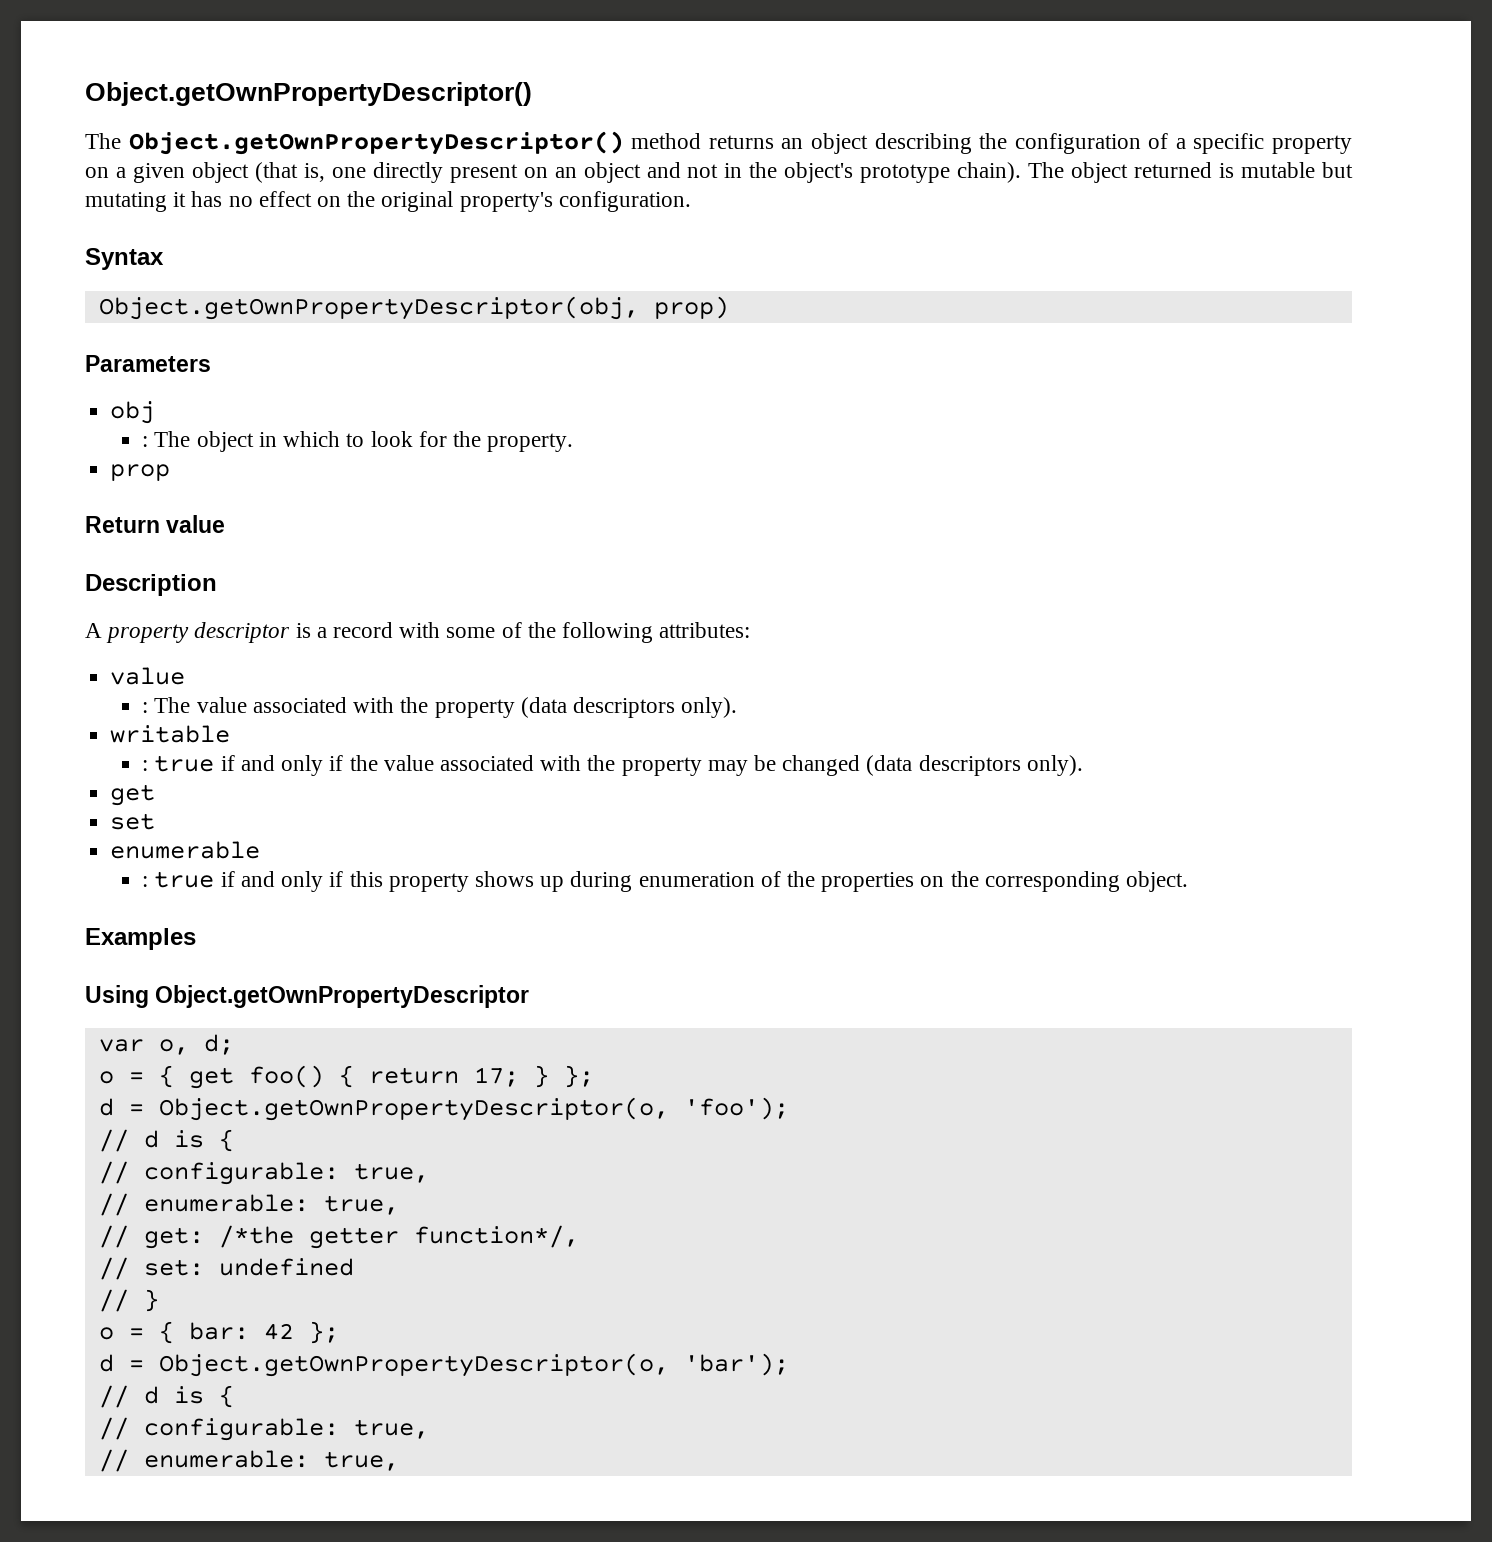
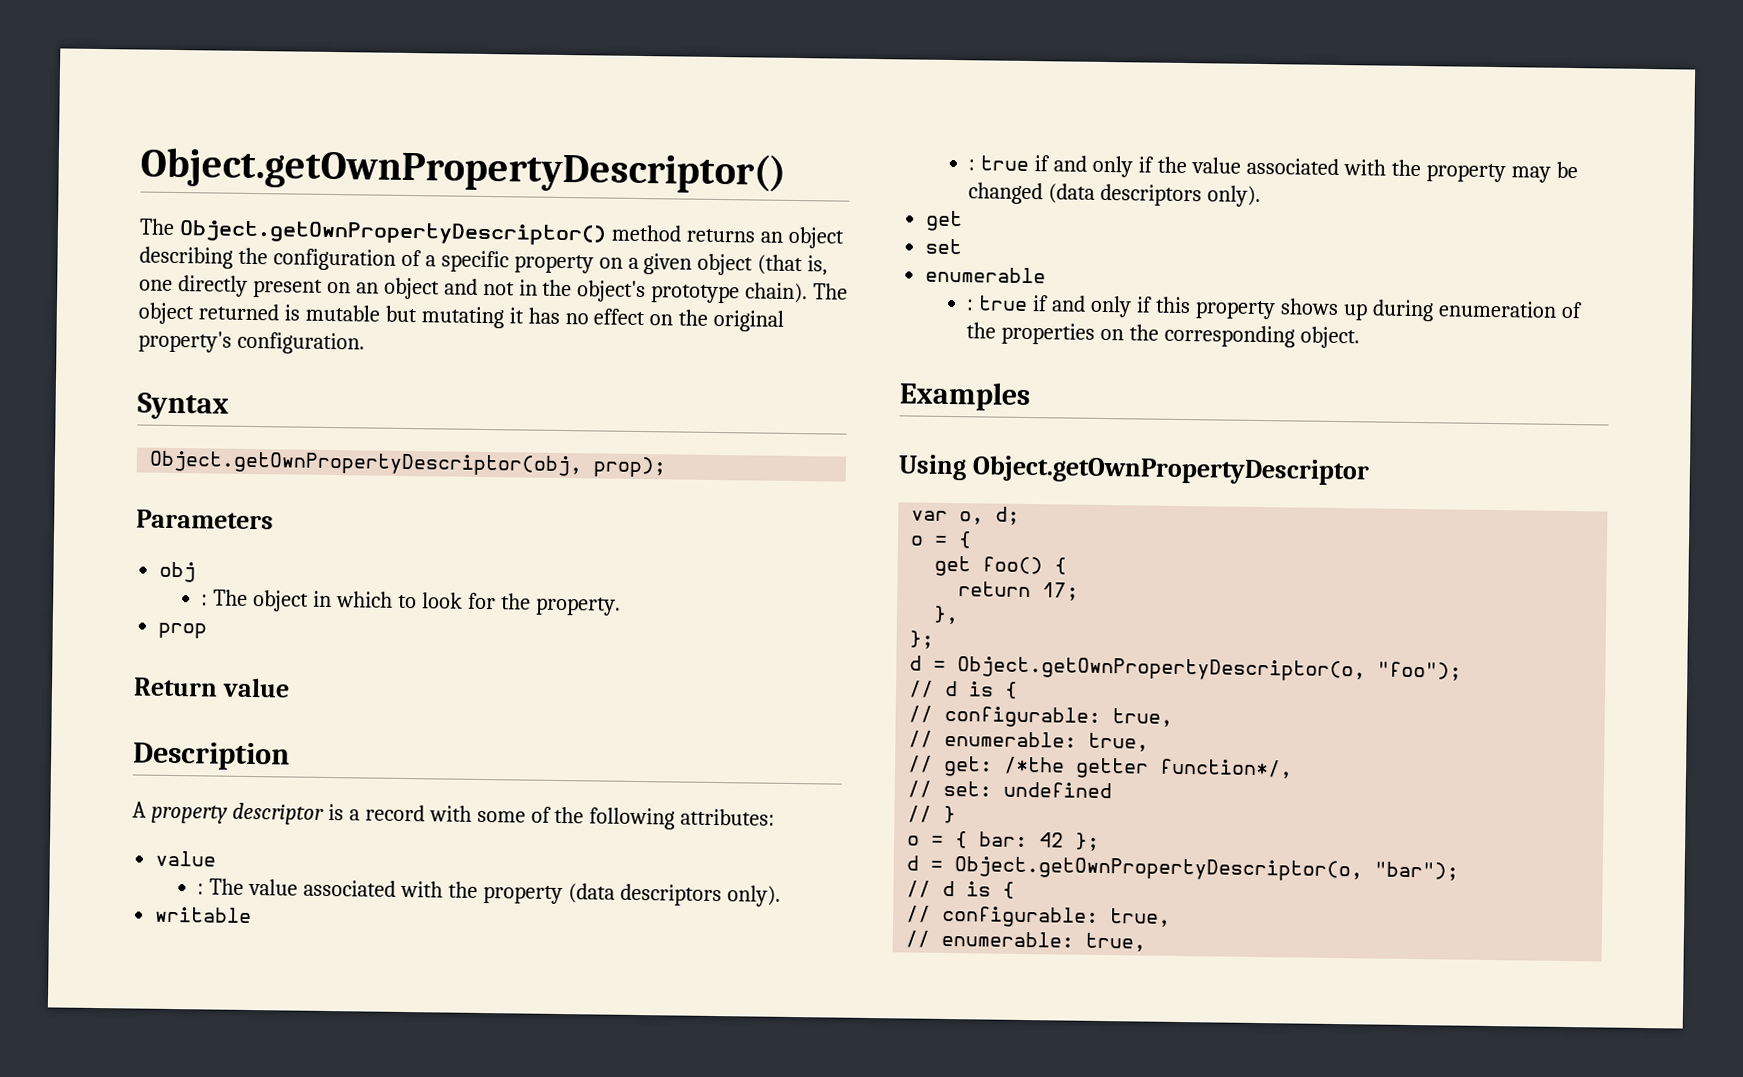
- Object.getOwnPropertyDescriptor(obj, prop)
+ Object.getOwnPropertyDescriptor(obj, prop);
  var o, d;
- o = { get foo() { return 17; } };
- d = Object.getOwnPropertyDescriptor(o, 'foo');
+ o = {
+ get foo() {
+ return 17;
+ },
+ };
+ d = Object.getOwnPropertyDescriptor(o, "foo");
- d = Object.getOwnPropertyDescriptor(o, 'bar');
+ d = Object.getOwnPropertyDescriptor(o, "bar");

